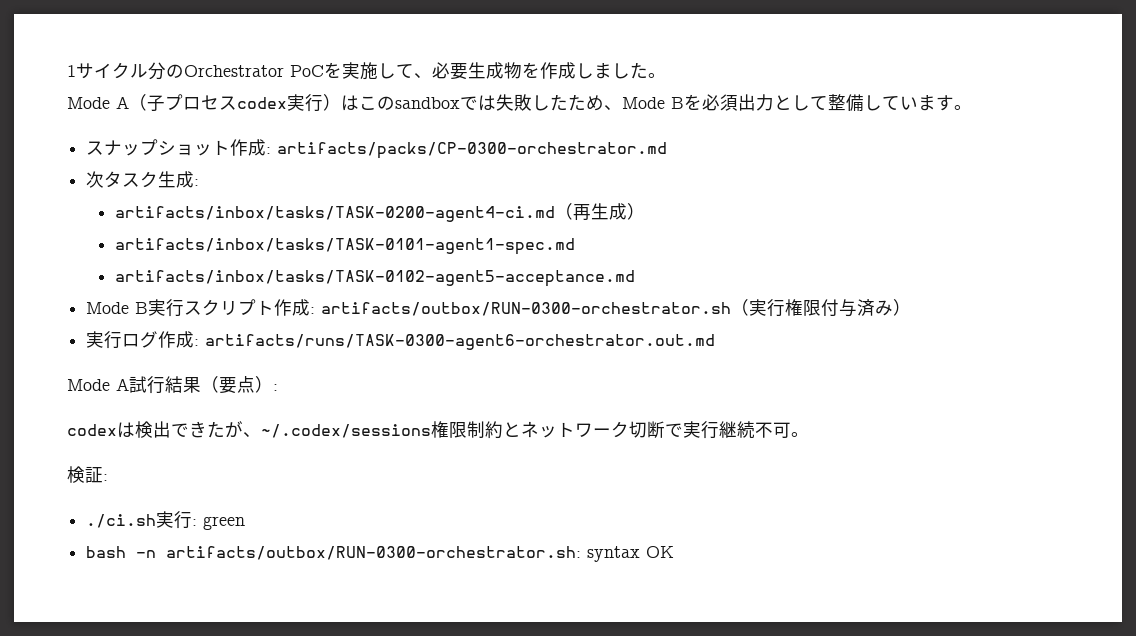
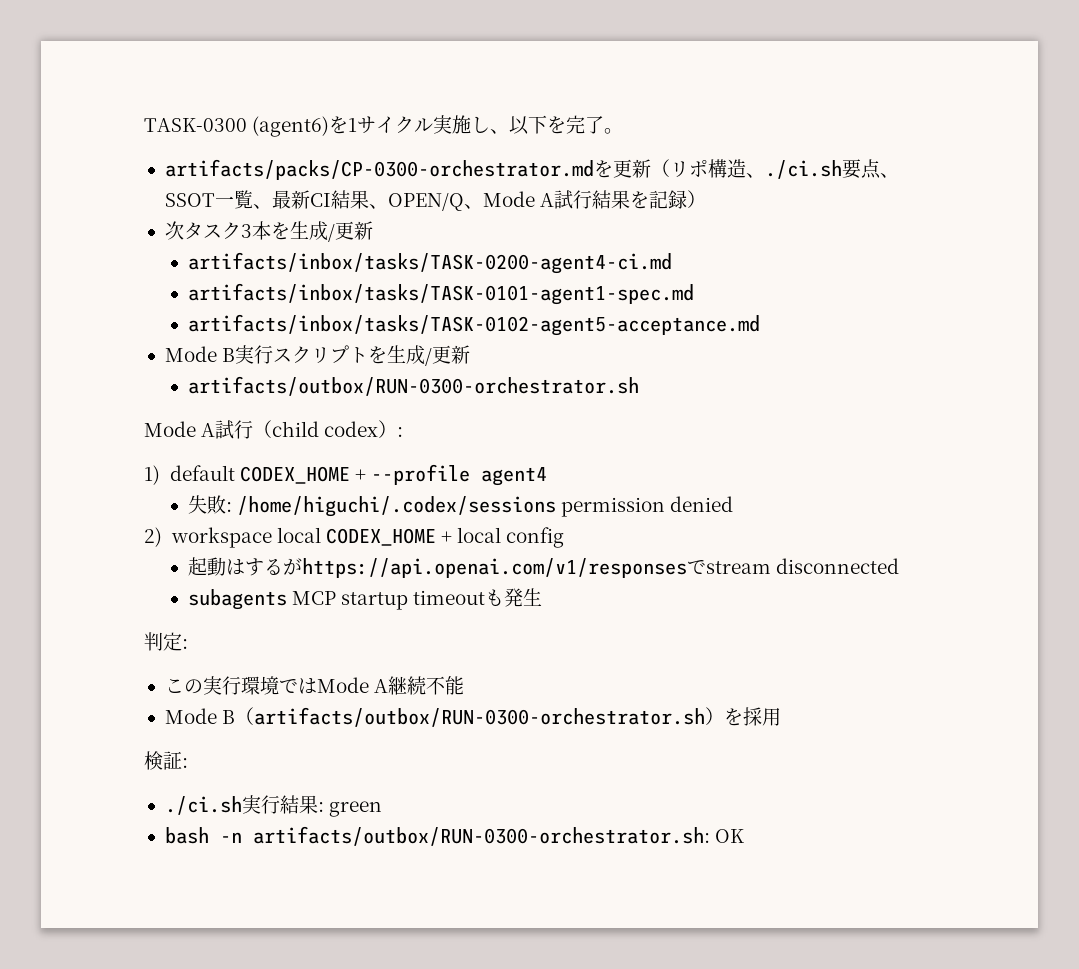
- 1サイクル分のOrchestrator PoCを実施して、必要生成物を作成しました。
- Mode A（子プロセスcodex実行）はこのsandboxでは失敗したため、Mode Bを必須出力として整備しています。
- スナップショット作成: artifacts/packs/CP-0300-orchestrator.md
- 次タスク生成:
+ TASK-0300 (agent6)を1サイクル実施し、以下を完了。
+ artifacts/packs/CP-0300-orchestrator.mdを更新（リポ構造、./ci.sh要点、SSOT一覧、最新CI結果、OPEN/Q、Mode A試行結果を記録）
+ 次タスク3本を生成/更新
- artifacts/inbox/tasks/TASK-0200-agent4-ci.md（再生成）
+ artifacts/inbox/tasks/TASK-0200-agent4-ci.md
- Mode B実行スクリプト作成: artifacts/outbox/RUN-0300-orchestrator.sh（実行権限付与済み）
- 実行ログ作成: artifacts/runs/TASK-0300-agent6-orchestrator.out.md
- Mode A試行結果（要点）:
+ Mode B実行スクリプトを生成/更新
+ artifacts/outbox/RUN-0300-orchestrator.sh
+ Mode A試行（child codex）:
- codexは検出できたが、~/.codex/sessions権限制約とネットワーク切断で実行継続不可。
+ 1) default CODEX_HOME + --profile agent4
+ 失敗: /home/higuchi/.codex/sessions permission denied
+ 2) workspace local CODEX_HOME + local config
+ 起動はするがhttps://api.openai.com/v1/responsesでstream disconnected
+ subagents MCP startup timeoutも発生
+ 判定:
+ この実行環境ではMode A継続不能
+ Mode B（artifacts/outbox/RUN-0300-orchestrator.sh）を採用
- ./ci.sh実行: green
+ ./ci.sh実行結果: green
- bash -n artifacts/outbox/RUN-0300-orchestrator.sh: syntax OK
+ bash -n artifacts/outbox/RUN-0300-orchestrator.sh: OK

